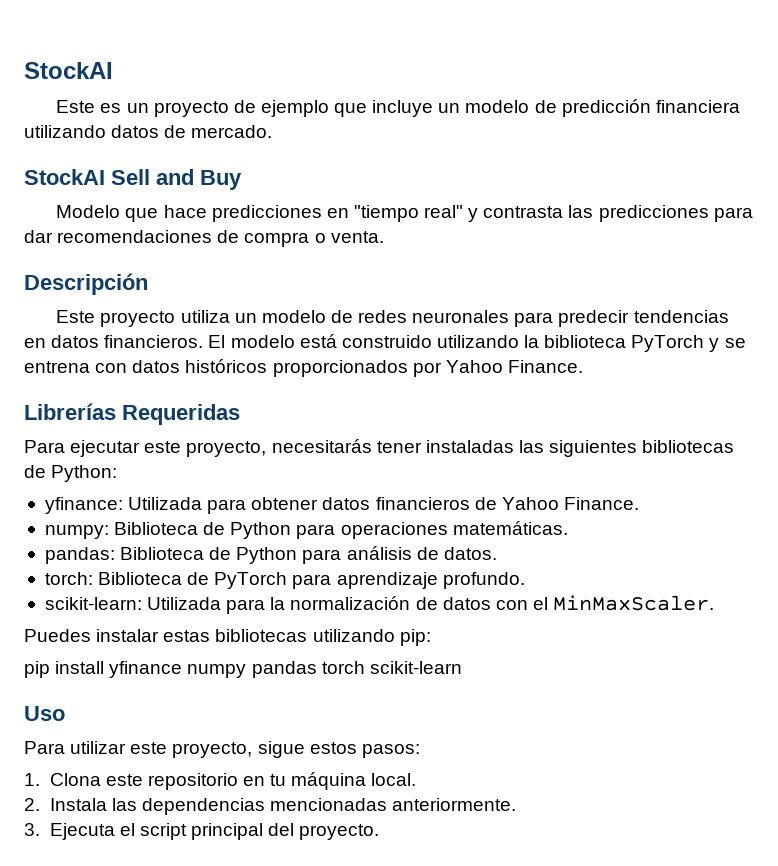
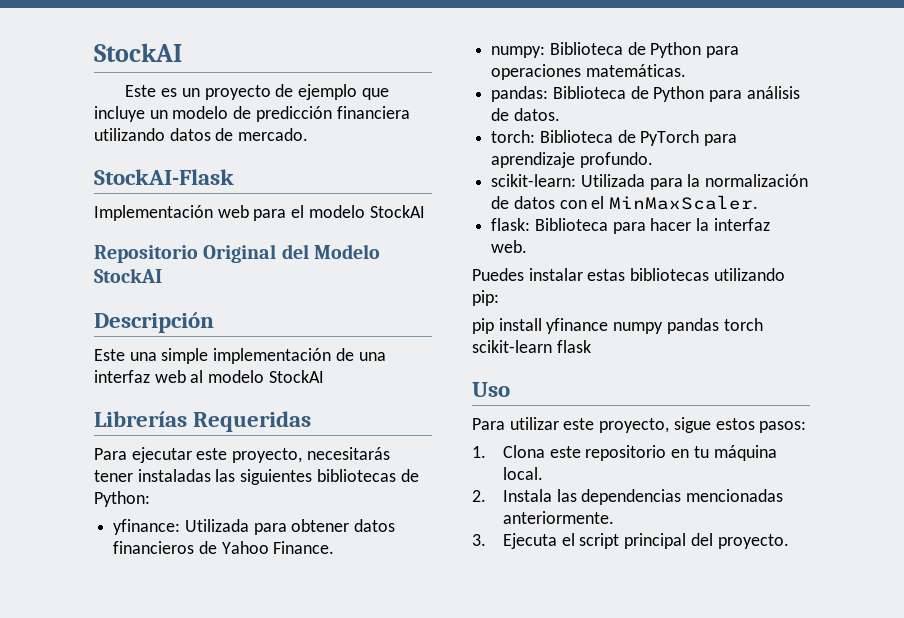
- StockAI Sell and Buy
- Modelo que hace predicciones en "tiempo real" y contrasta las predicciones para dar recomendaciones de compra o venta.
+ StockAI-Flask
+ Implementación web para el modelo StockAI
+ Repositorio Original del Modelo StockAI
  Descripción
- Este proyecto utiliza un modelo de redes neuronales para predecir tendencias en datos financieros. El modelo está construido utilizando la biblioteca PyTorch y se entrena con datos históricos proporcionados por Yahoo Finance.
+ Este una simple implementación de una interfaz web al modelo StockAI
+ flask: Biblioteca para hacer la interfaz web.
- pip install yfinance numpy pandas torch scikit-learn
+ pip install yfinance numpy pandas torch scikit-learn flask

